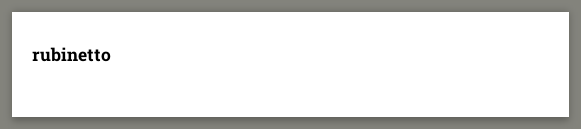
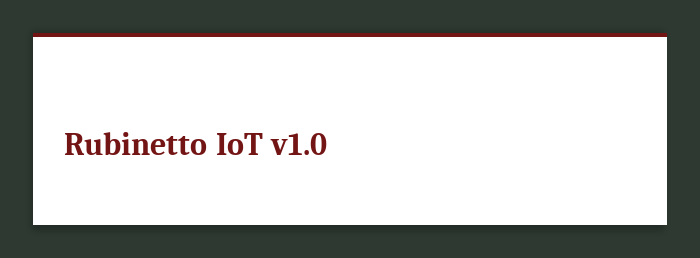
- rubinetto
+ Rubinetto IoT v1.0

